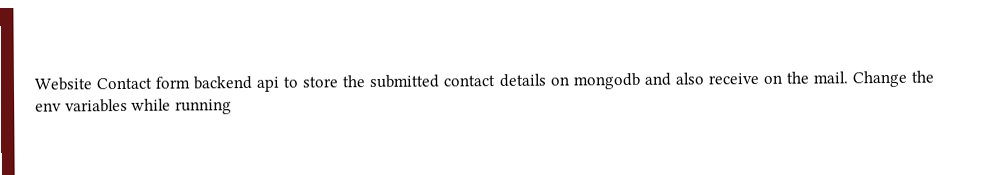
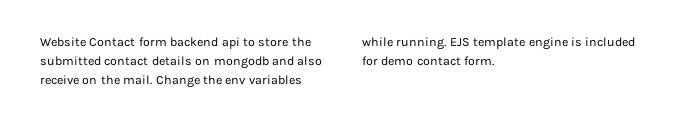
- Change the env variables while running
+ Change the env variables while running. EJS template engine is included for demo contact form.

